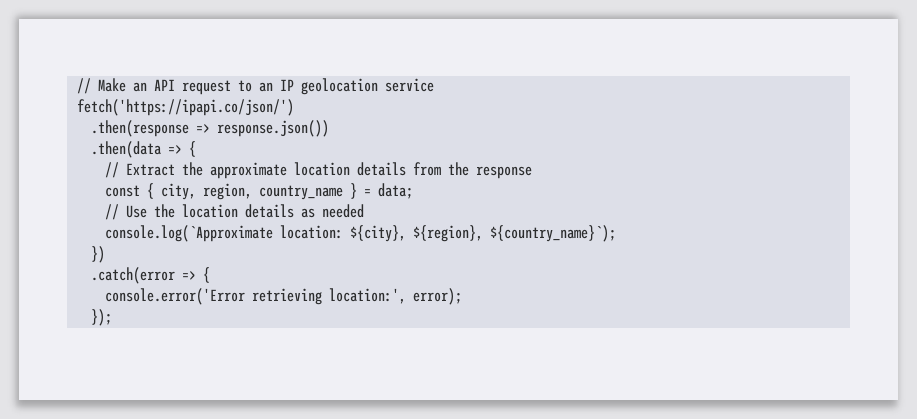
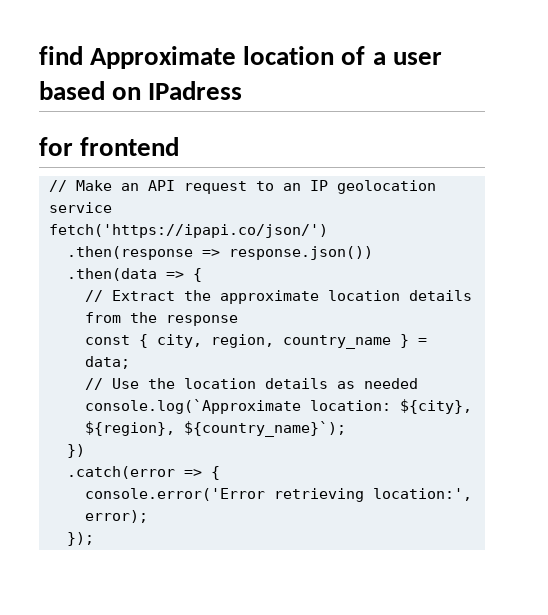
+ find Approximate location of a user based on IPadress
+ for frontend

